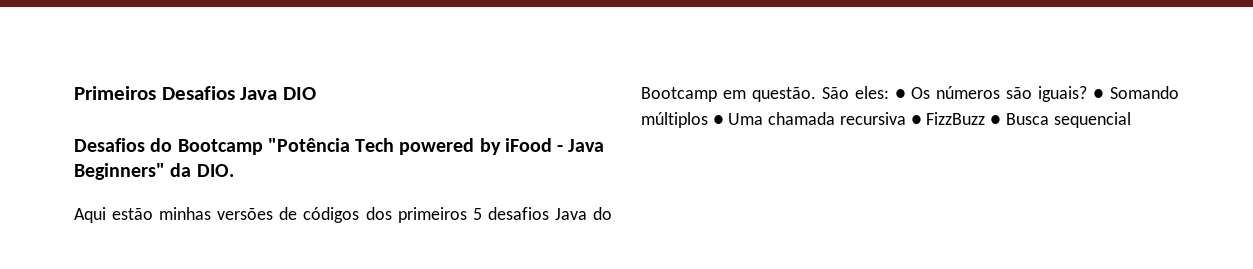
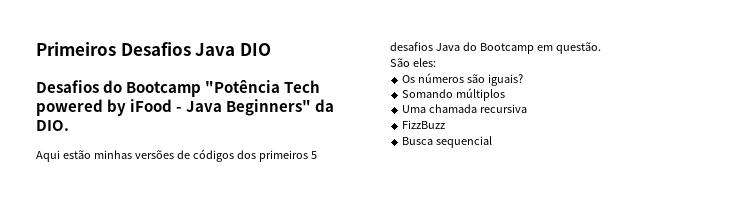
- Aqui estão minhas versões de códigos dos primeiros 5 desafios Java do Bootcamp em questão. São eles: ● Os números são iguais? ● Somando múltiplos ● Uma chamada recursiva ● FizzBuzz ● Busca sequencial
+ Aqui estão minhas versões de códigos dos primeiros 5 desafios Java do Bootcamp em questão.
+ São eles:
+ Os números são iguais?
+ Somando múltiplos
+ Uma chamada recursiva
+ FizzBuzz
+ Busca sequencial

